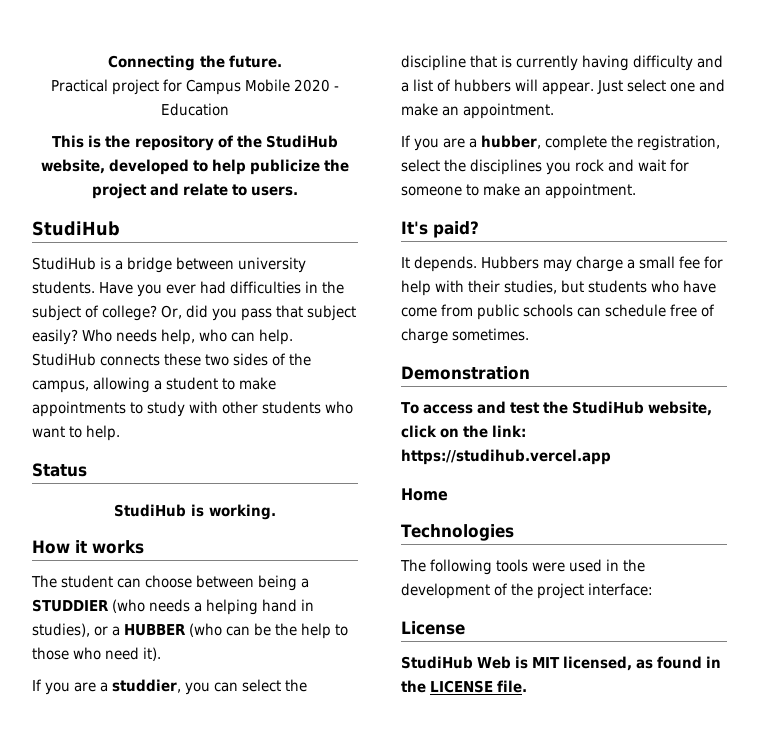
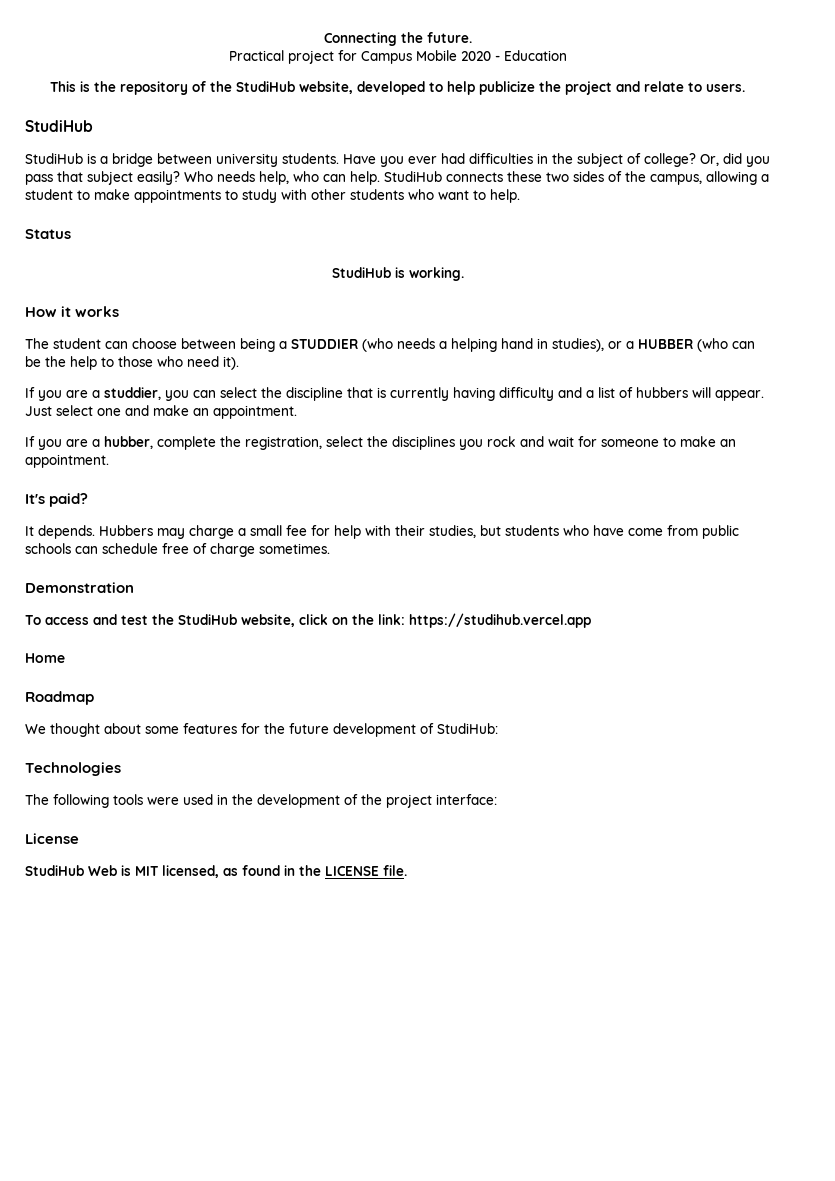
+ Roadmap
+ We thought about some features for the future development of StudiHub:

